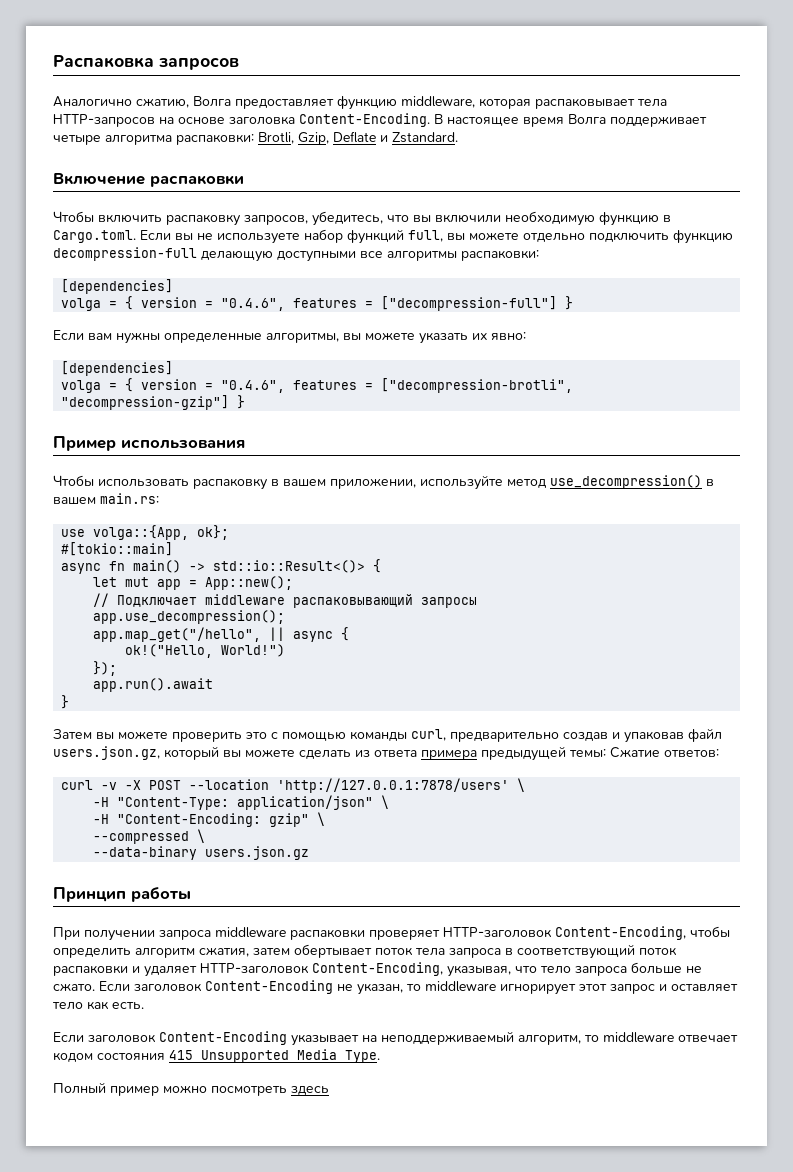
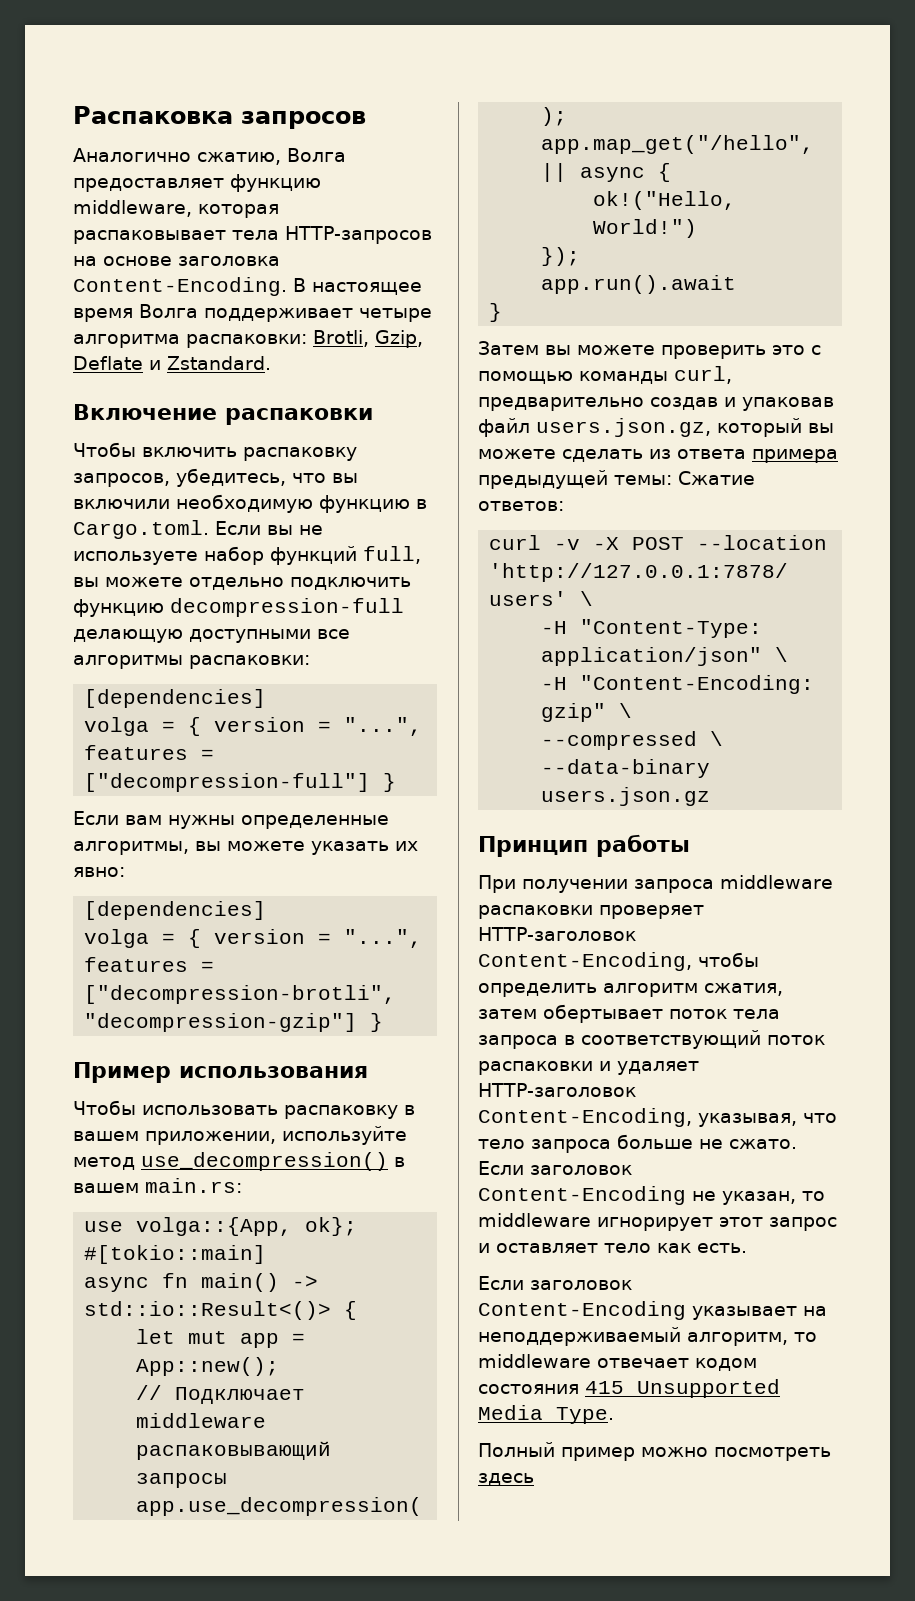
- volga = { version = "0.4.6", features = ["decompression-full"] }
+ volga = { version = "...", features = ["decompression-full"] }
- volga = { version = "0.4.6", features = ["decompression-brotli", "decompression-gzip"] }
+ volga = { version = "...", features = ["decompression-brotli", "decompression-gzip"] }

